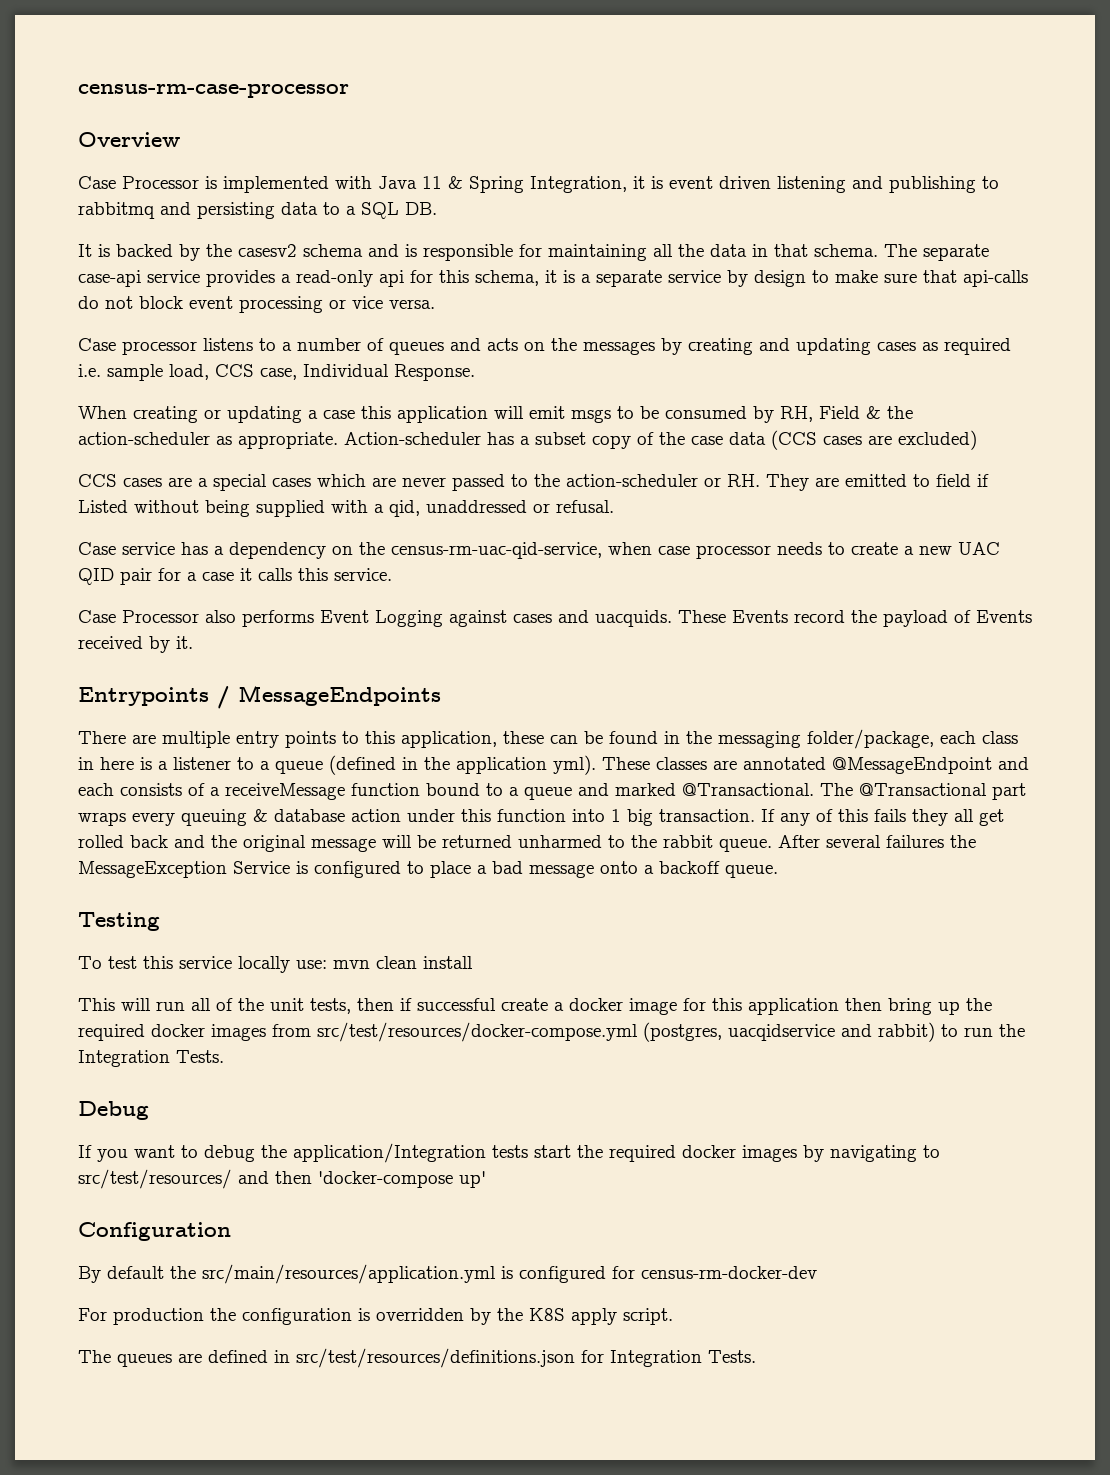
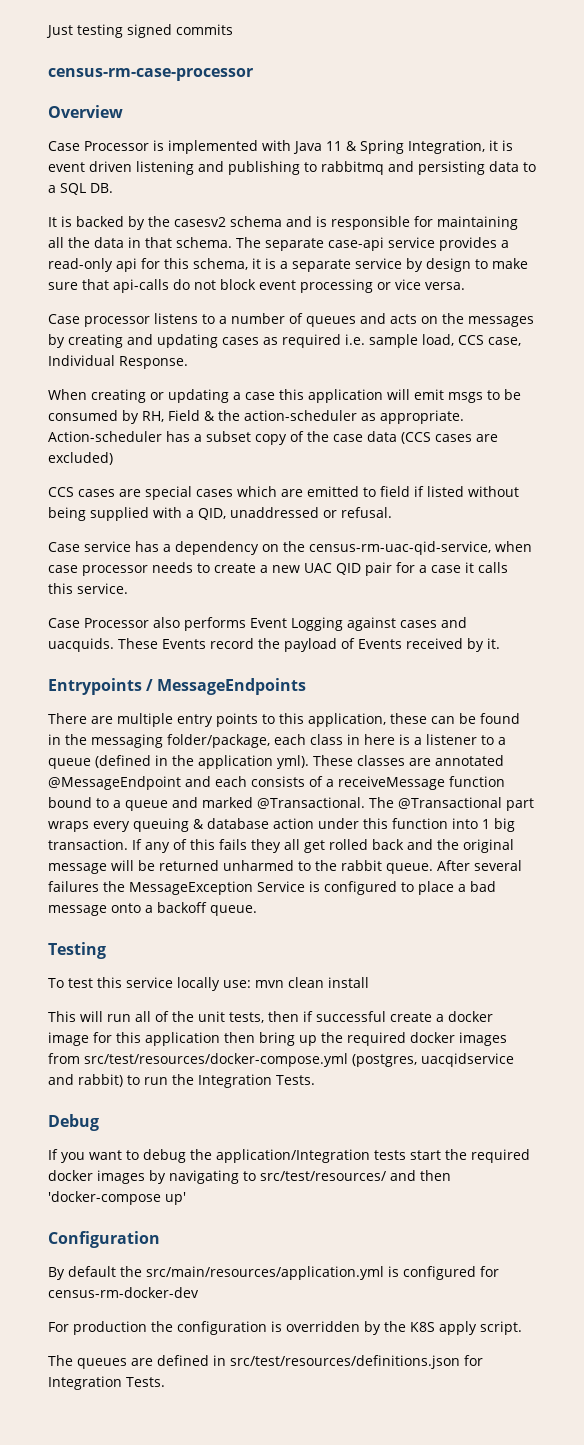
+ Just testing signed commits
- CCS cases are a special cases which are never passed to the action-scheduler or RH. They are emitted to field if Listed without being supplied with a qid, unaddressed or refusal.
+ CCS cases are special cases which are emitted to field if listed without being supplied with a QID, unaddressed or refusal.

